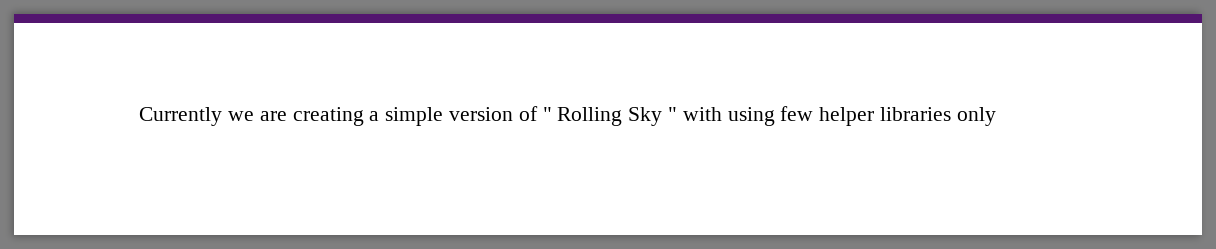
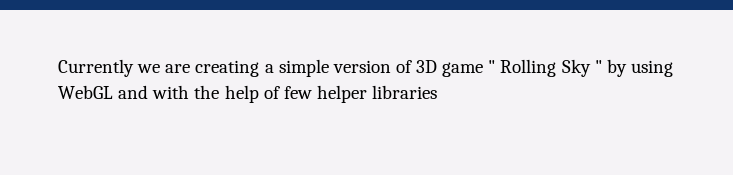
- Currently we are creating a simple version of " Rolling Sky " with using few helper libraries only
+ Currently we are creating a simple version of 3D game " Rolling Sky " by using WebGL and with the help of few helper libraries

